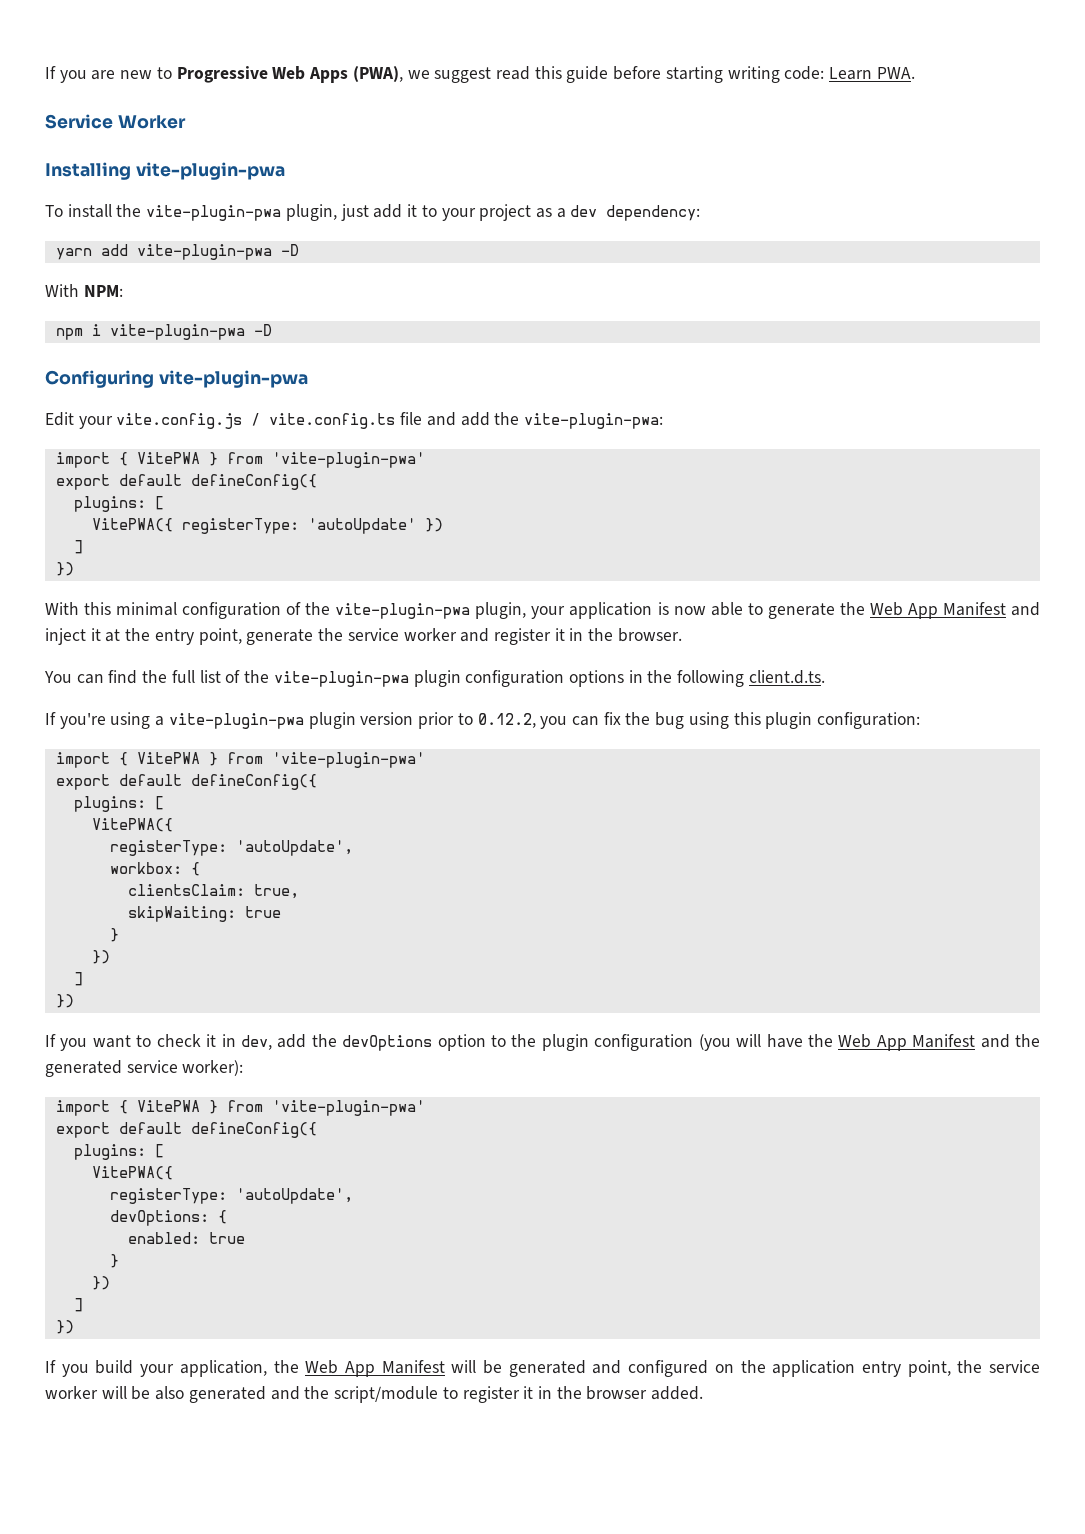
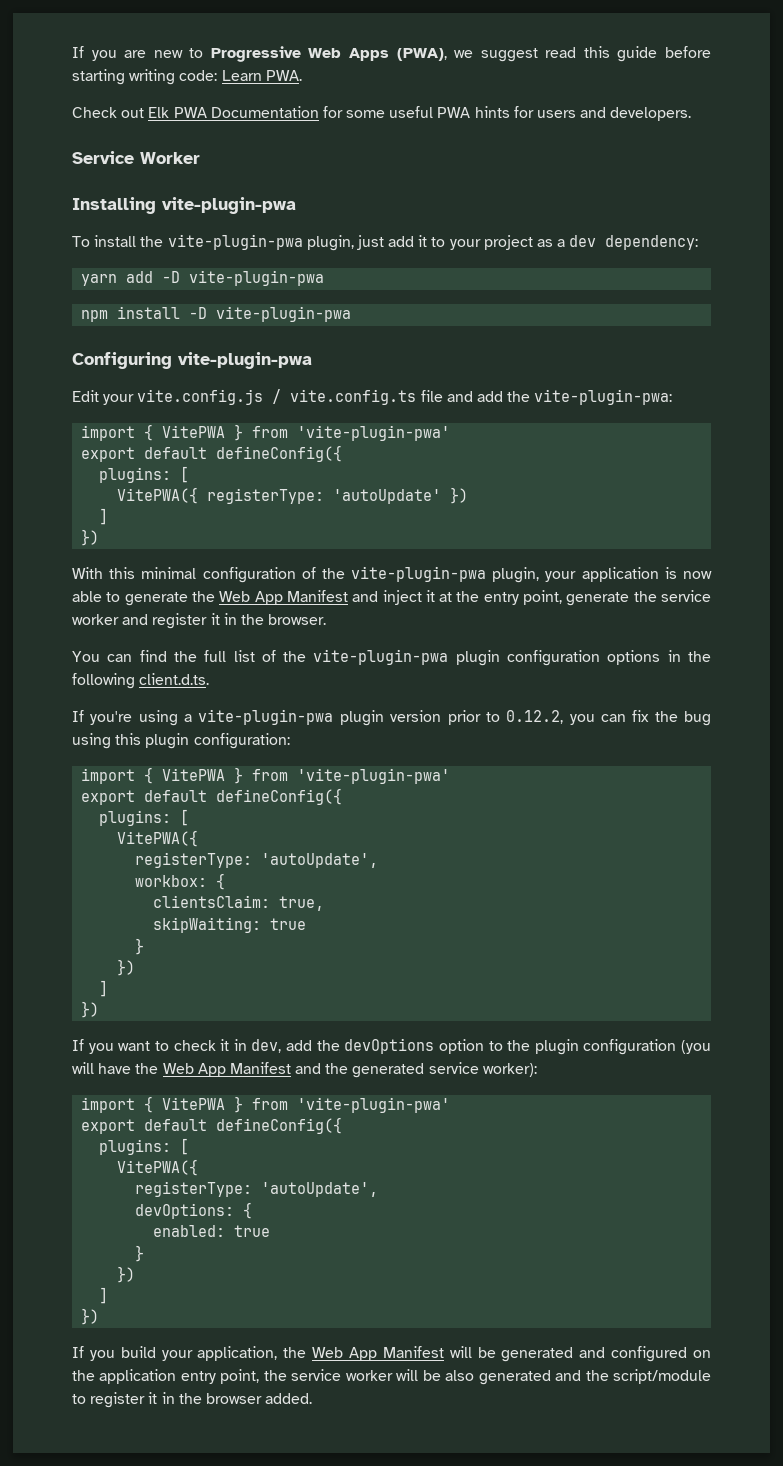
+ Check out Elk PWA Documentation for some useful PWA hints for users and developers.
- yarn add vite-plugin-pwa -D
- With NPM:
+ yarn add -D vite-plugin-pwa
- npm i vite-plugin-pwa -D
+ npm install -D vite-plugin-pwa

